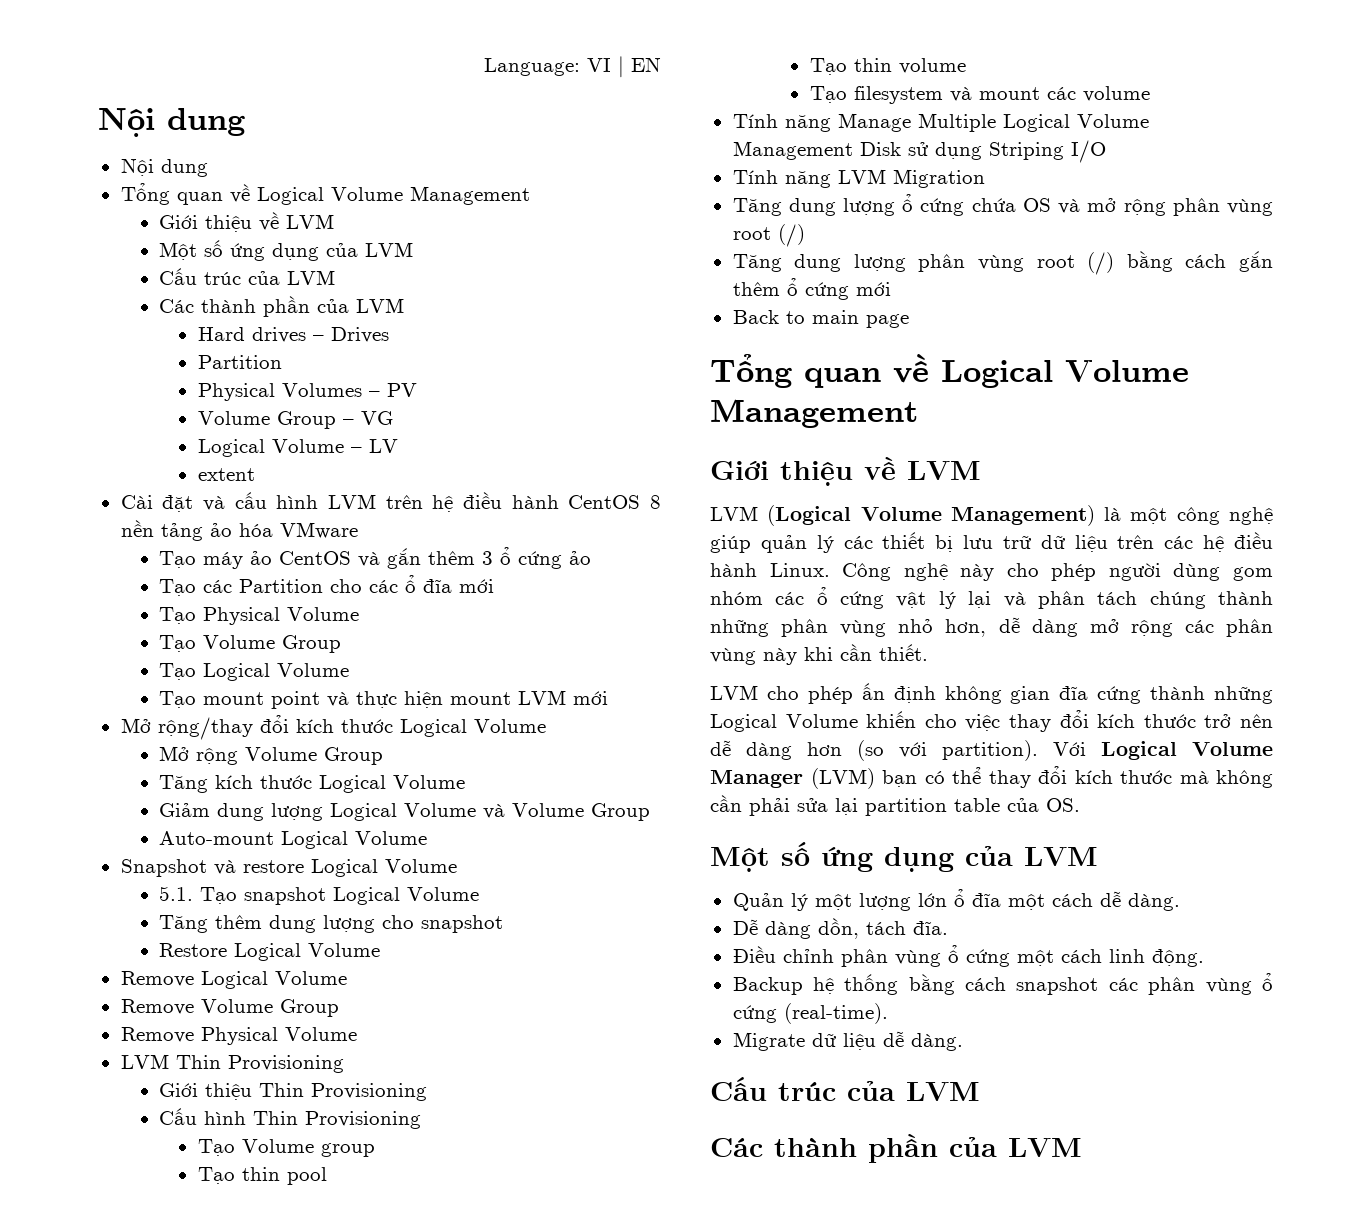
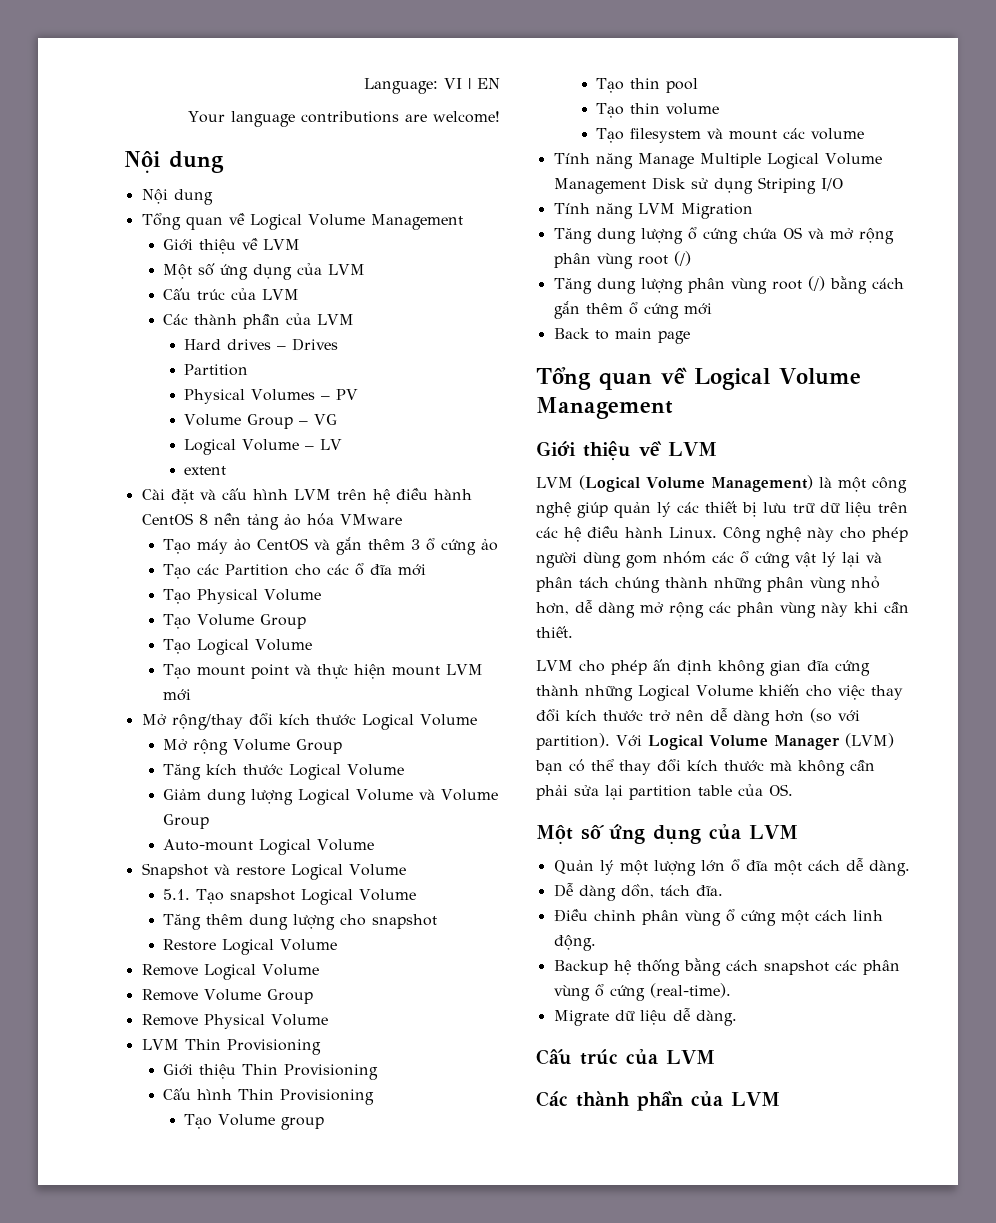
+ Your language contributions are welcome!

